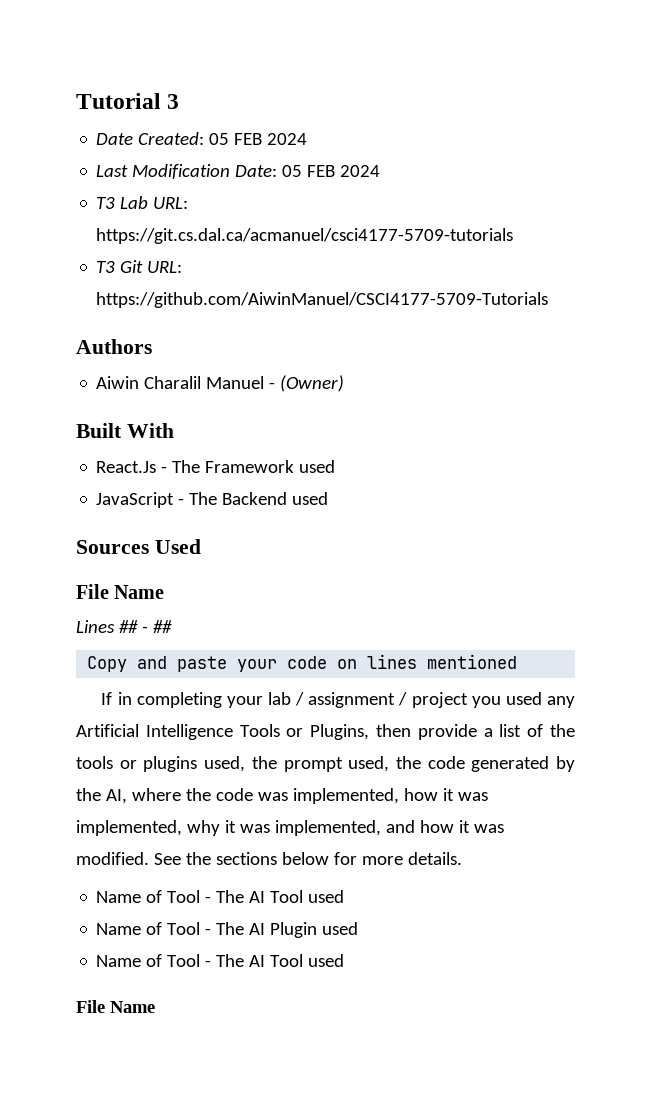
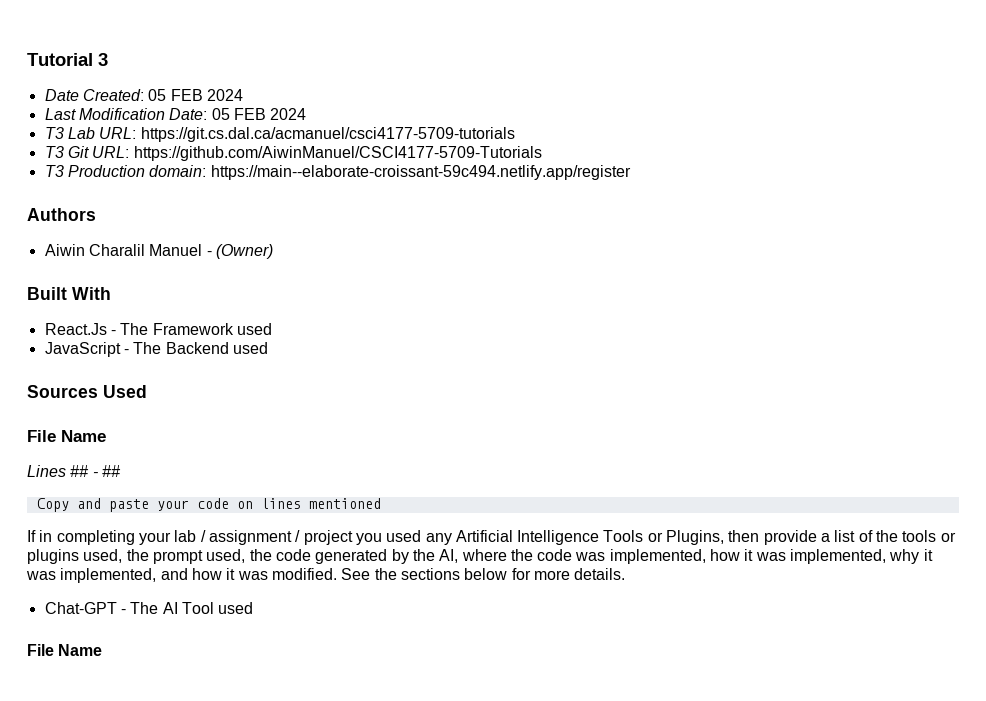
+ T3 Production domain: https://main--elaborate-croissant-59c494.netlify.app/register
  See the sections below for more details.
- Name of Tool - The AI Tool used
- Name of Tool - The AI Plugin used
- Name of Tool - The AI Tool used
+ Chat-GPT - The AI Tool used

